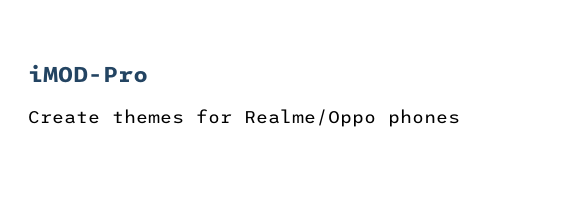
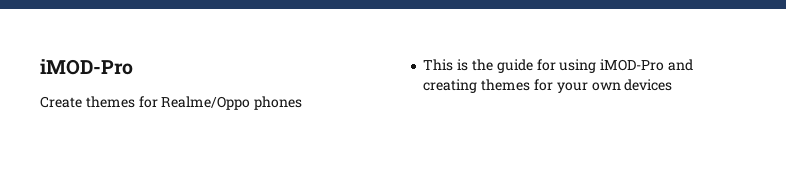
+ This is the guide for using iMOD-Pro and creating themes for your own devices

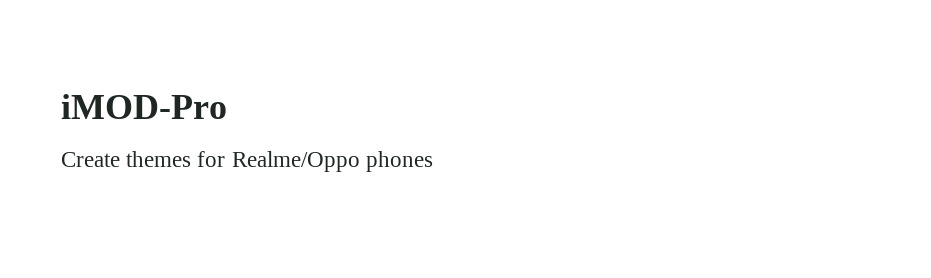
- This is the guide for using iMOD-Pro and creating themes for your own devices

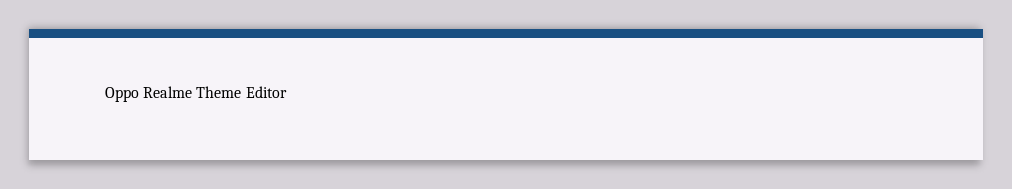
- iMOD-Pro
- Create themes for Realme/Oppo phones
+ Oppo Realme Theme Editor

